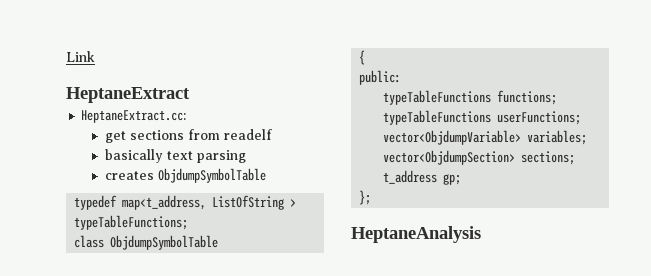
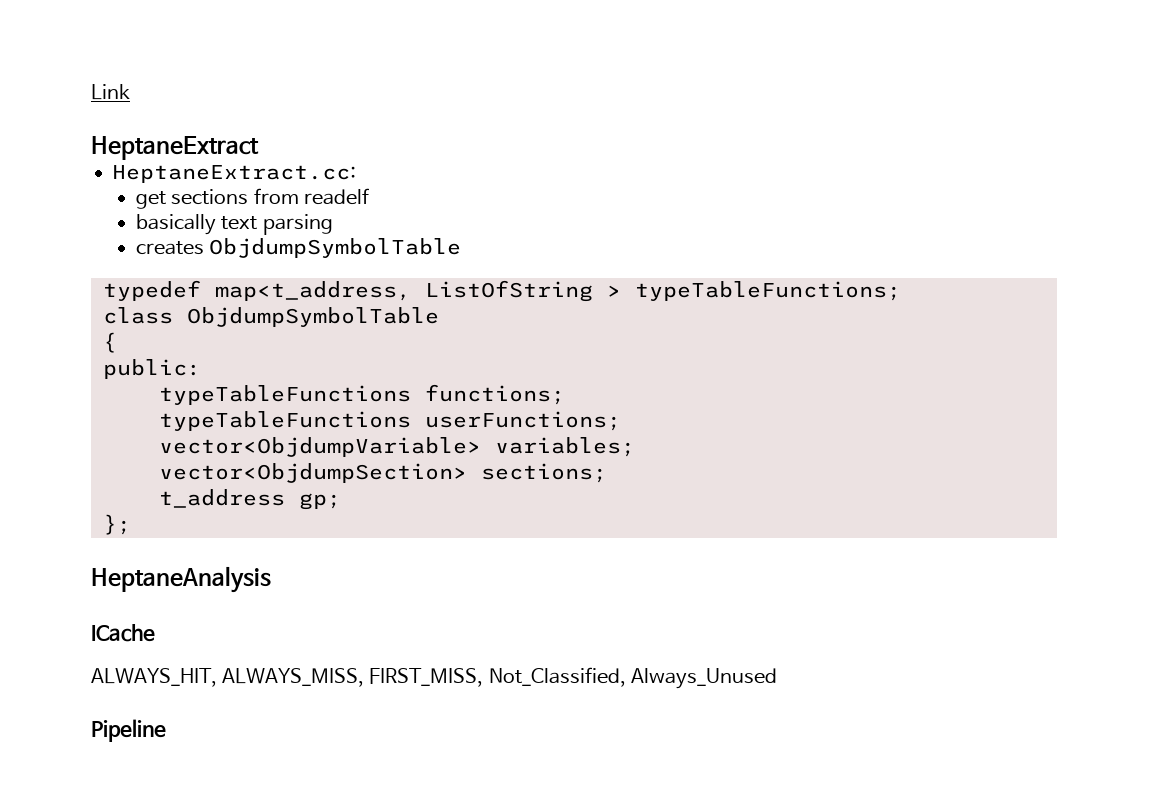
+ ICache
+ ALWAYS_HIT, ALWAYS_MISS, FIRST_MISS, Not_Classified, Always_Unused
+ Pipeline

